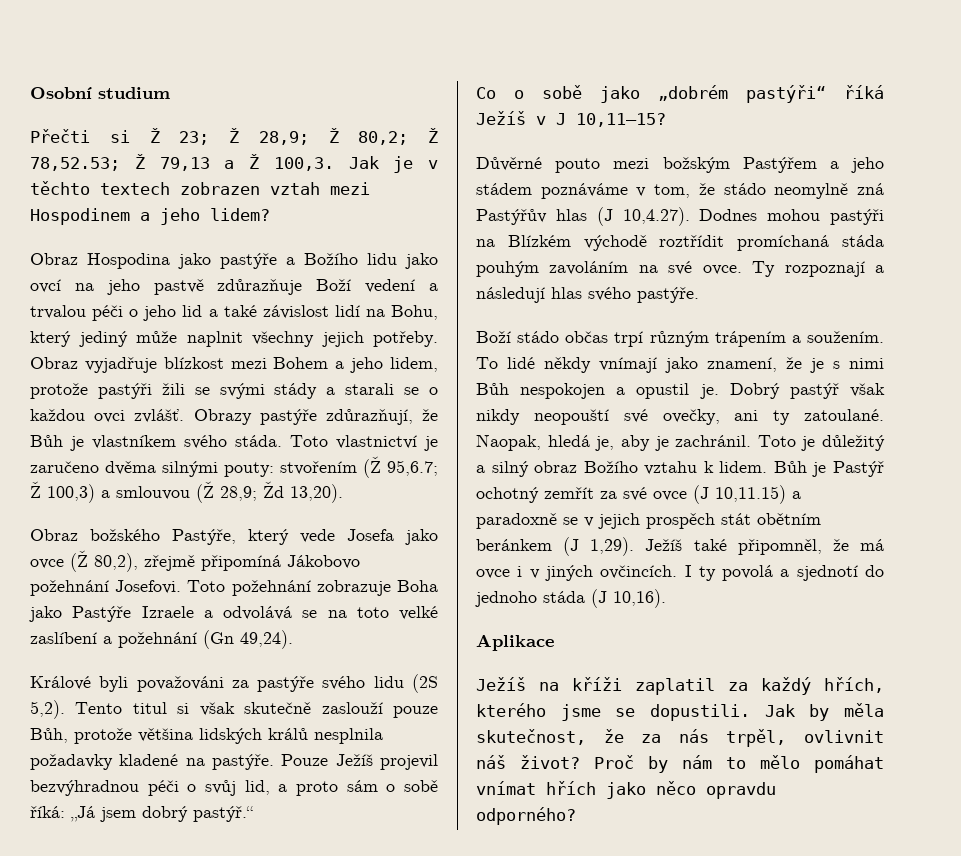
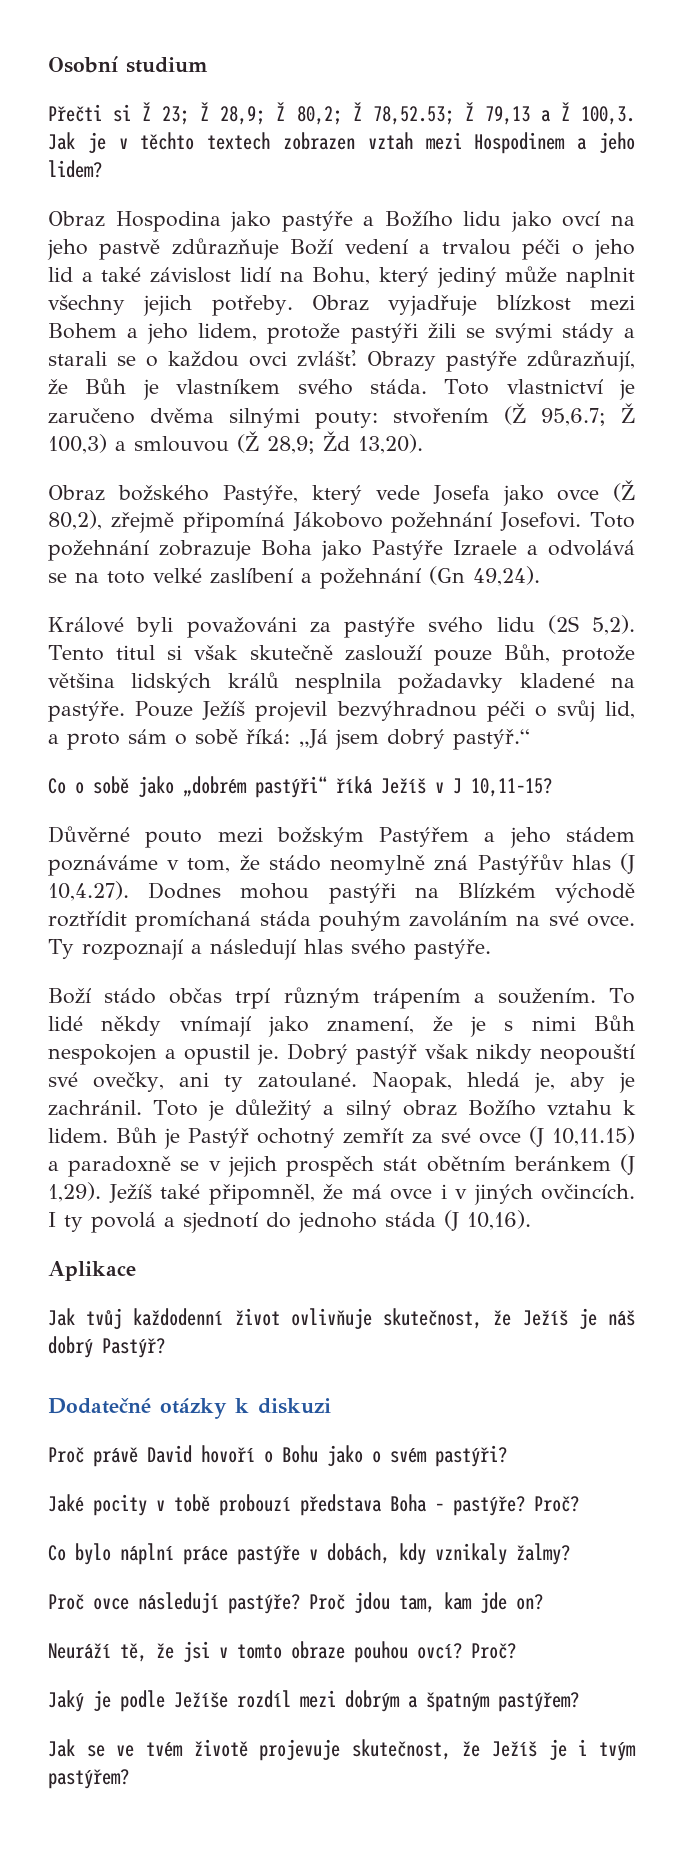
- Ježíš na kříži zaplatil za každý hřích, kterého jsme se dopustili. Jak by měla skutečnost, že za nás trpěl, ovlivnit náš život? Proč by nám to mělo pomáhat vnímat hřích jako něco opravdu odporného?
+ Jak tvůj každodenní život ovlivňuje skutečnost, že Ježíš je náš dobrý Pastýř?
+ Dodatečné otázky k diskuzi
+ Proč právě David hovoří o Bohu jako o svém pastýři?
+ Jaké pocity v tobě probouzí představa Boha – pastýře? Proč?
+ Co bylo náplní práce pastýře v dobách, kdy vznikaly žalmy?
+ Proč ovce následují pastýře? Proč jdou tam, kam jde on?
+ Neuráží tě, že jsi v tomto obraze pouhou ovcí? Proč?
+ Jaký je podle Ježíše rozdíl mezi dobrým a špatným pastýřem?
+ Jak se ve tvém životě projevuje skutečnost, že Ježíš je i tvým pastýřem?

